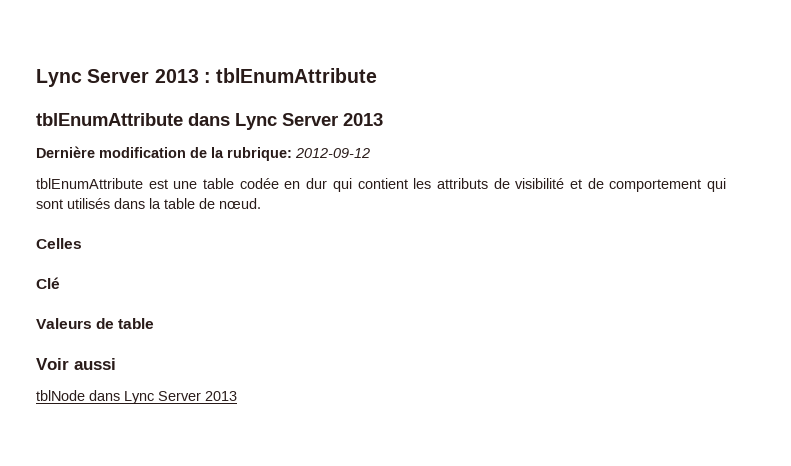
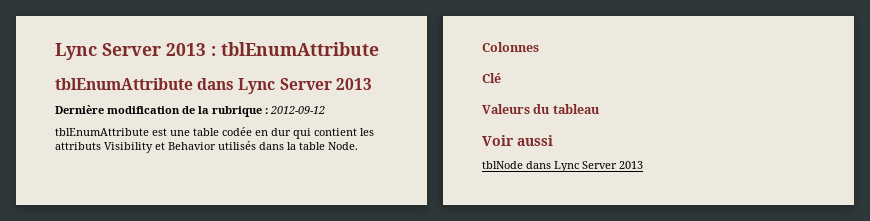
- Dernière modification de la rubrique: 2012-09-12
+ Dernière modification de la rubrique : 2012-09-12
- tblEnumAttribute est une table codée en dur qui contient les attributs de visibilité et de comportement qui sont utilisés dans la table de nœud.
- Celles
+ tblEnumAttribute est une table codée en dur qui contient les attributs Visibility et Behavior utilisés dans la table Node.
+ Colonnes
- Valeurs de table
+ Valeurs du tableau

